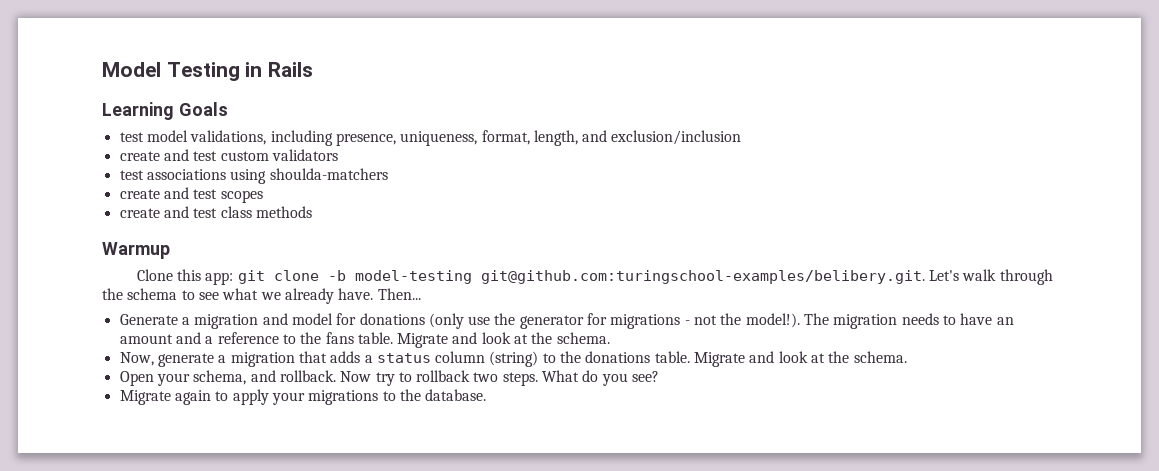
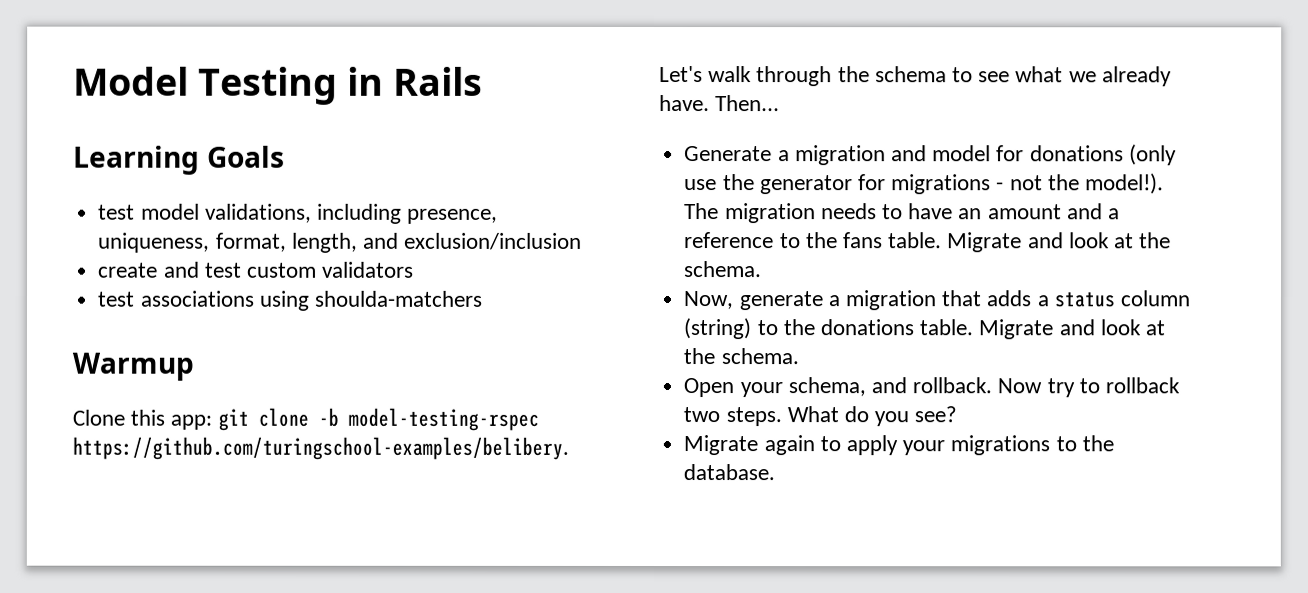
- create and test scopes
- create and test class methods
- Clone this app: git clone -b model-testing git@github.com:turingschool-examples/belibery.git. Let's walk through the schema to see what we already have.
+ Clone this app: git clone -b model-testing-rspec https://github.com/turingschool-examples/belibery. Let's walk through the schema to see what we already have.

